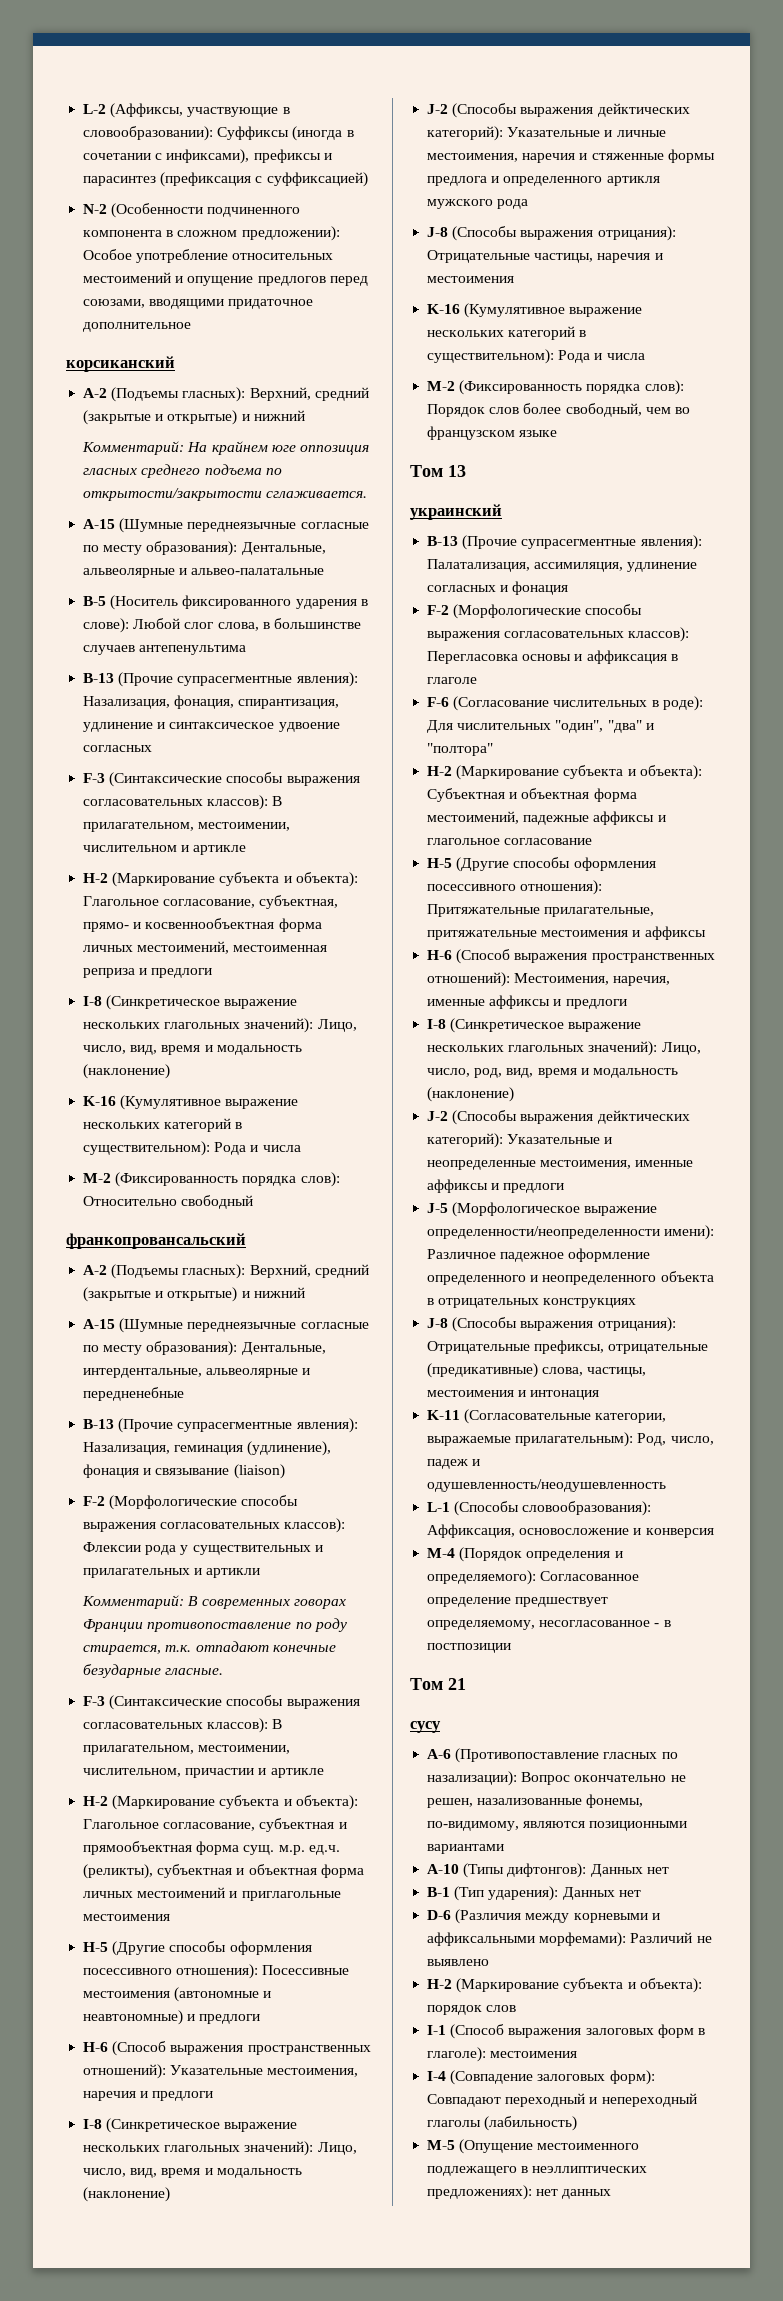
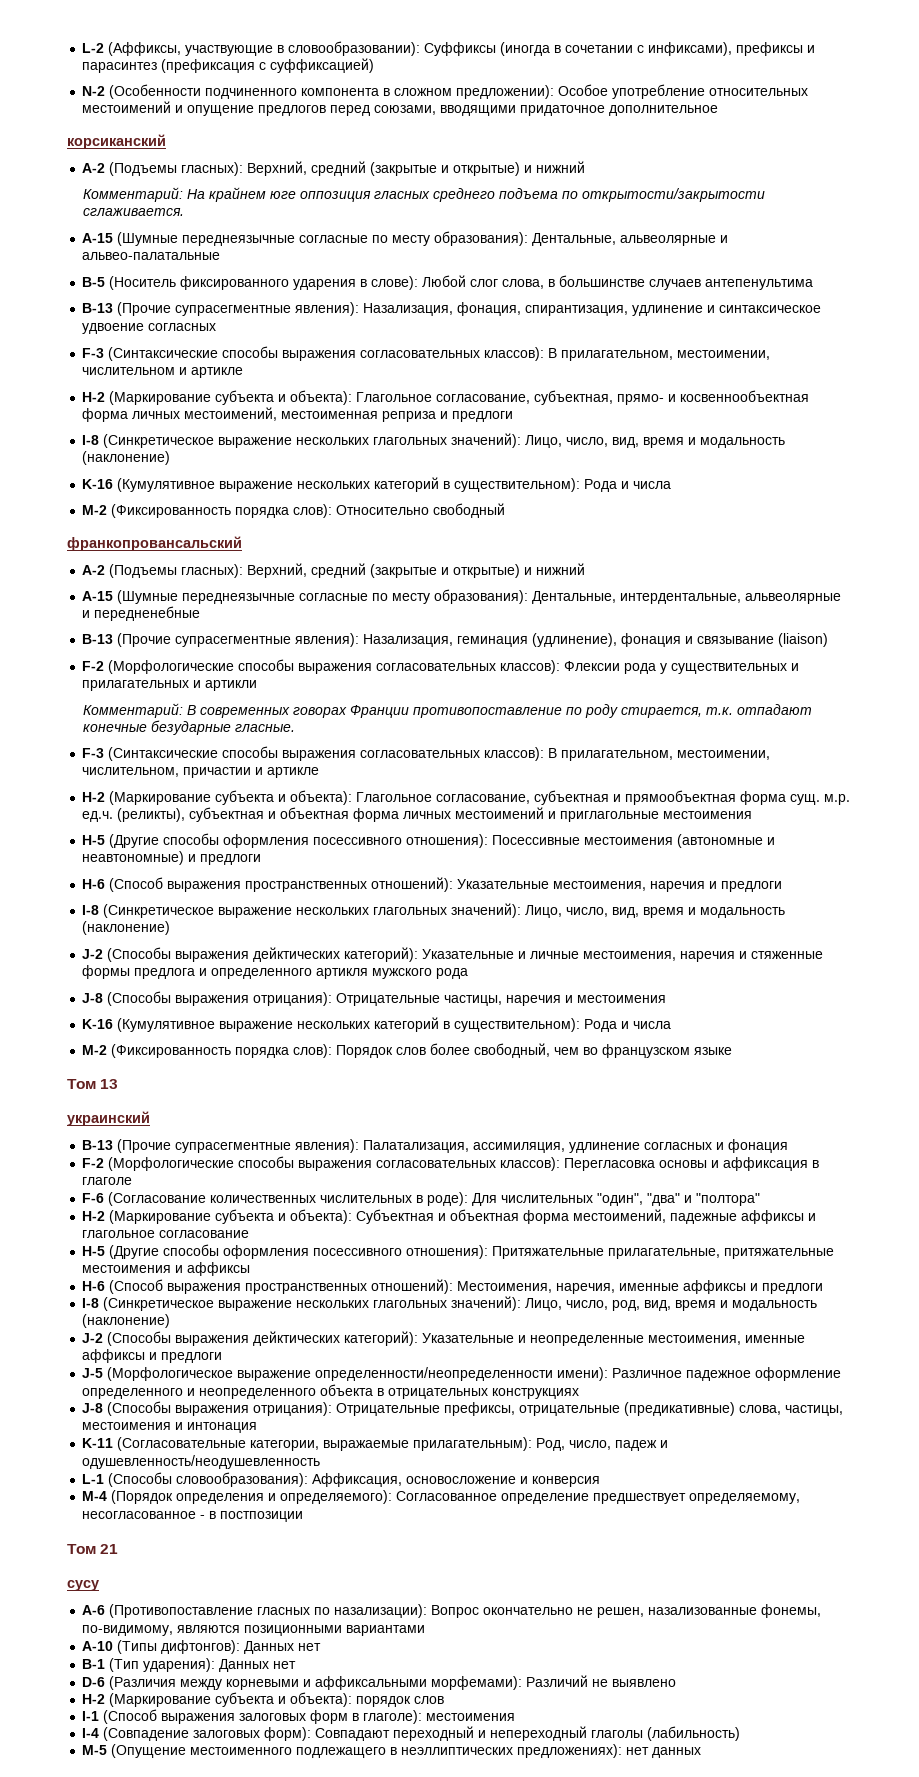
- F-6 (Согласование числительных в роде): Для числительных "один", "два" и "полтора"
+ F-6 (Согласование количественных числительных в роде): Для числительных "один", "два" и "полтора"

